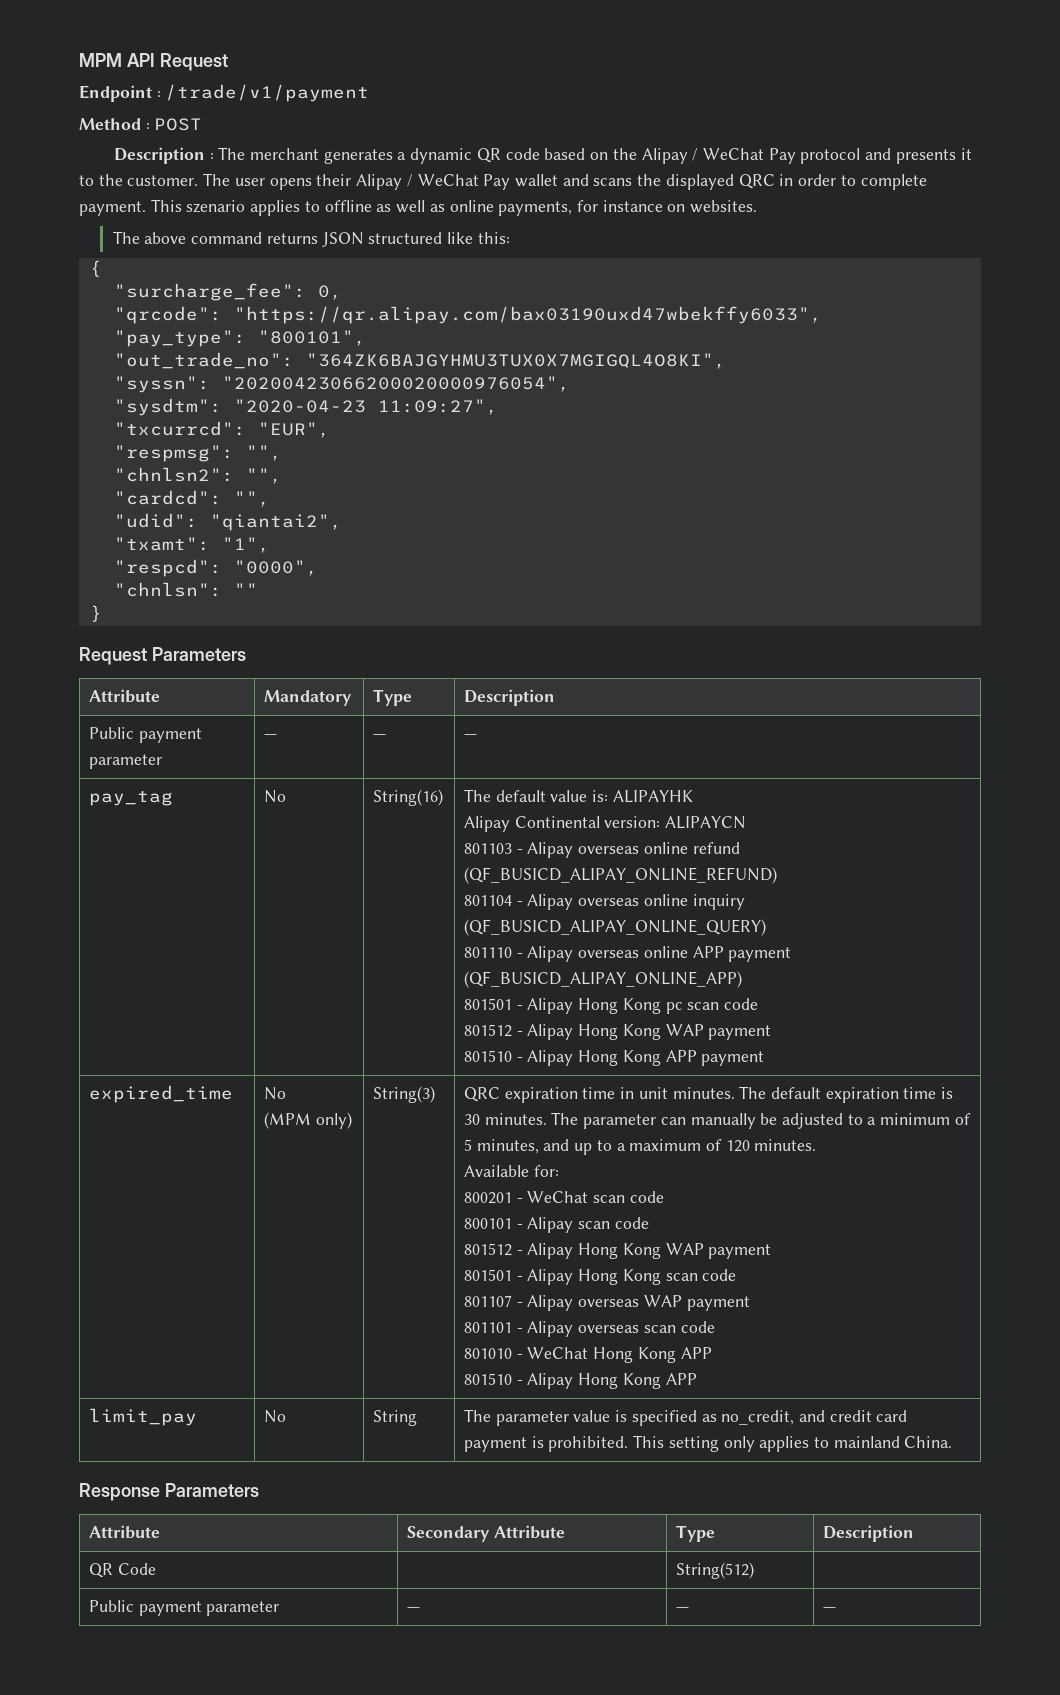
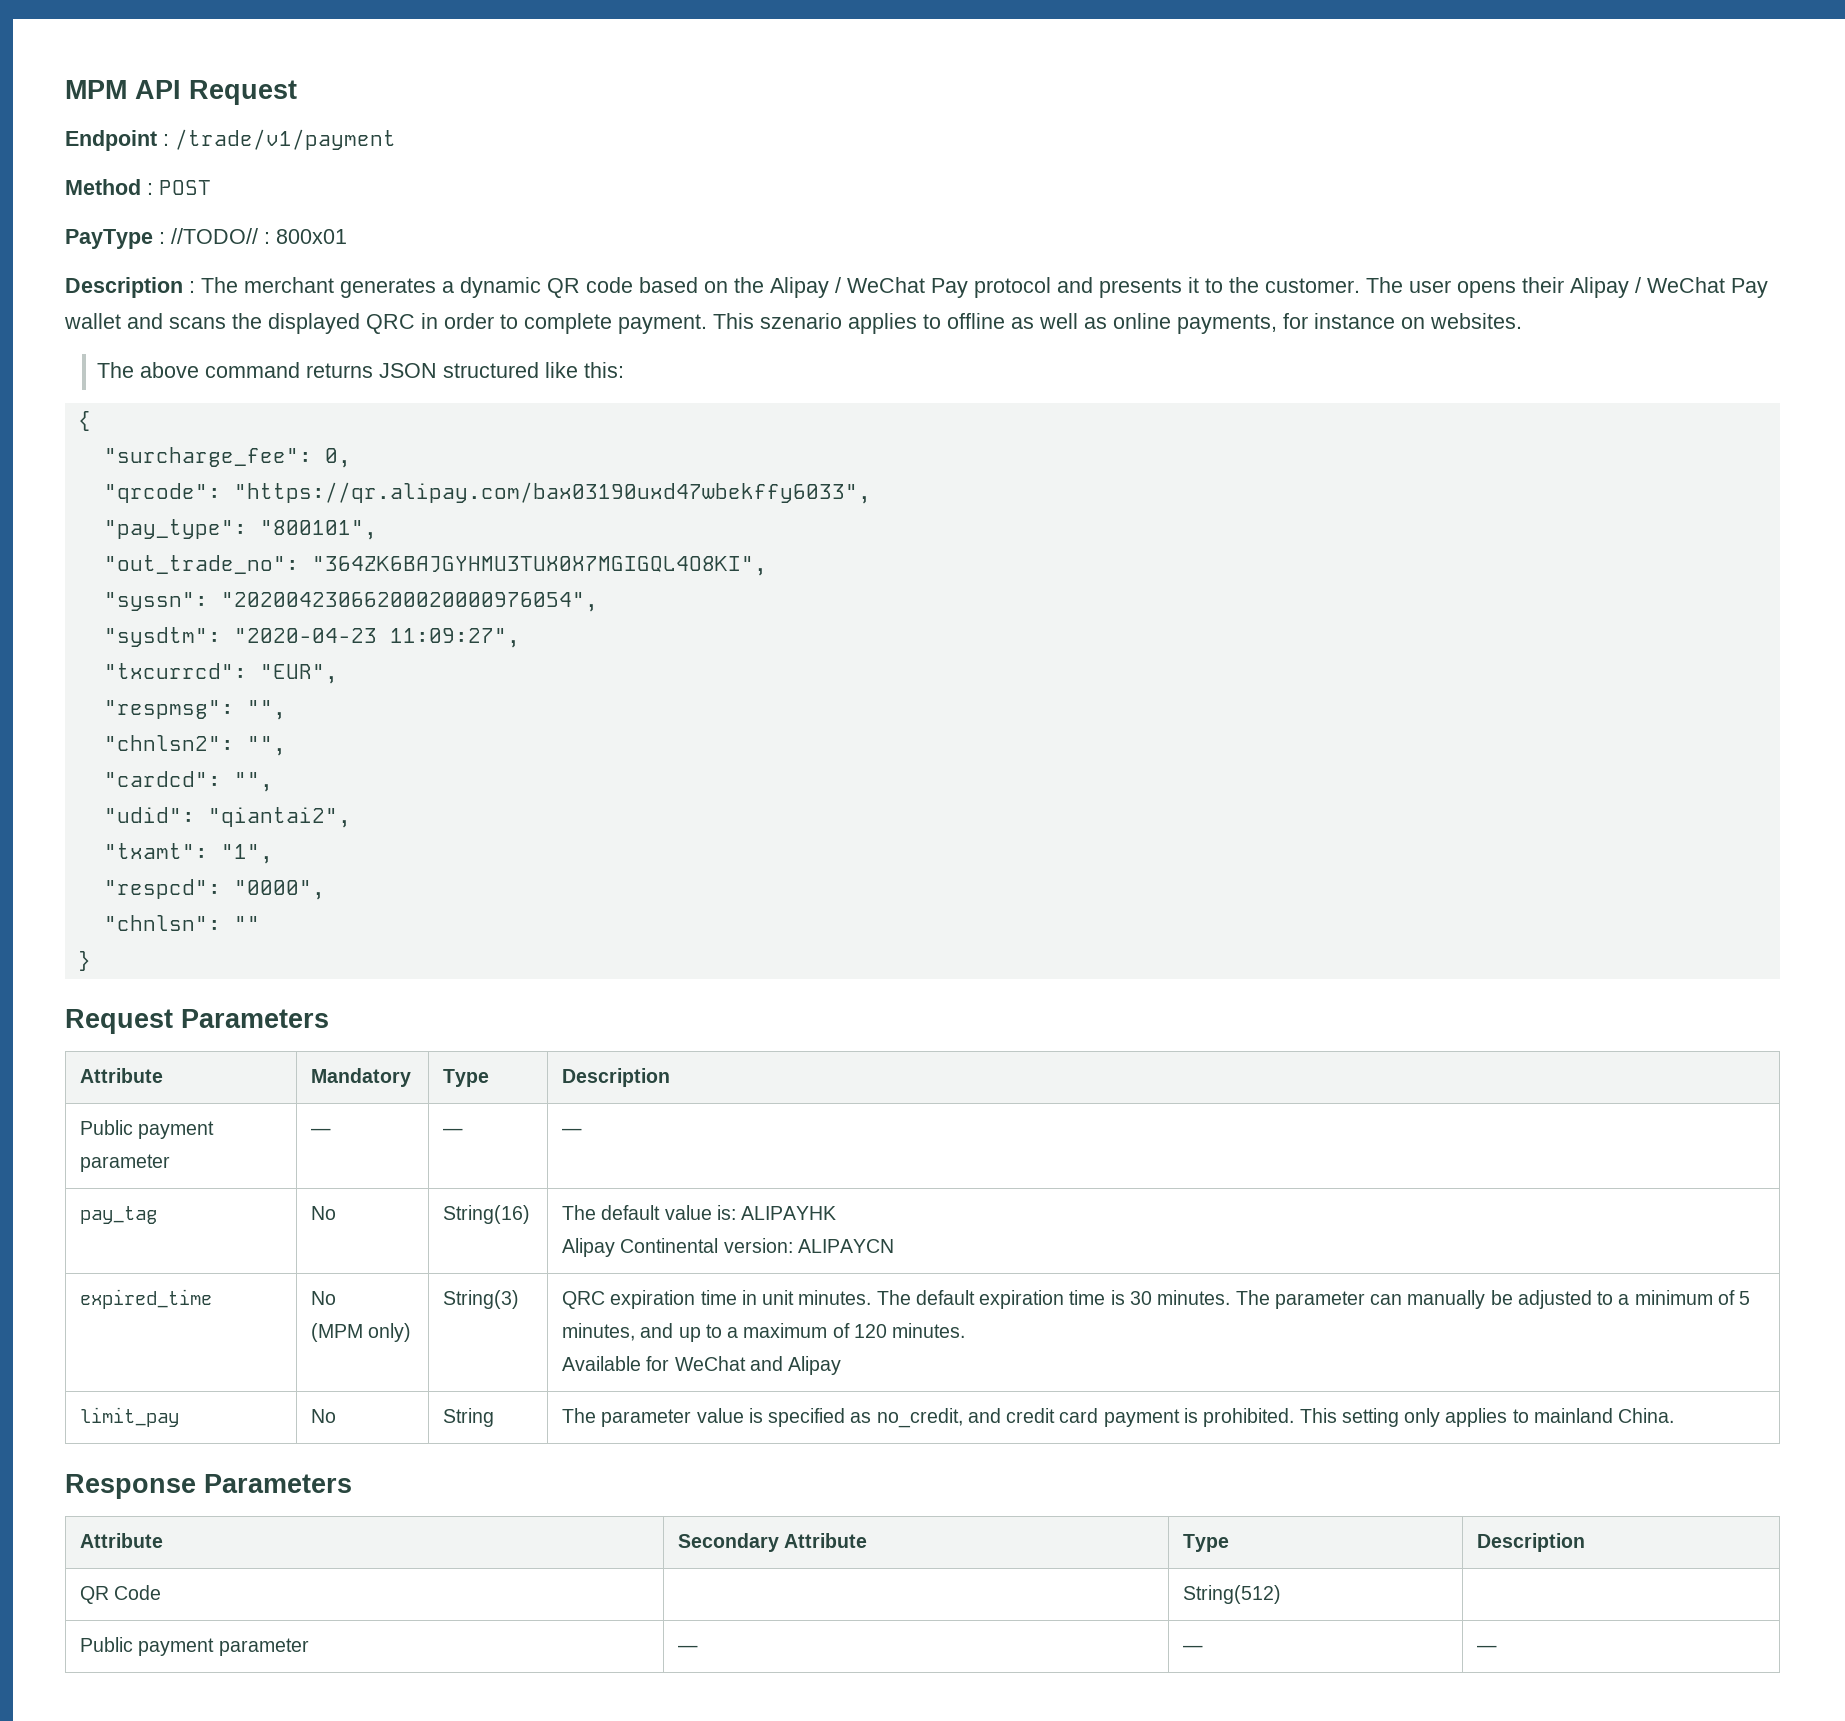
+ PayType : //TODO// : 800x01
- 801103 - Alipay overseas online refund (QF_BUSICD_ALIPAY_ONLINE_REFUND)
- 801104 - Alipay overseas online inquiry (QF_BUSICD_ALIPAY_ONLINE_QUERY)
- 801110 - Alipay overseas online APP payment (QF_BUSICD_ALIPAY_ONLINE_APP)
- 801501 - Alipay Hong Kong pc scan code
- 801512 - Alipay Hong Kong WAP payment
- 801510 - Alipay Hong Kong APP payment
- Available for:
- 800201 - WeChat scan code
- 800101 - Alipay scan code
- 801512 - Alipay Hong Kong WAP payment
- 801501 - Alipay Hong Kong scan code
- 801107 - Alipay overseas WAP payment
- 801101 - Alipay overseas scan code
- 801010 - WeChat Hong Kong APP
- 801510 - Alipay Hong Kong APP
+ Available for WeChat and Alipay

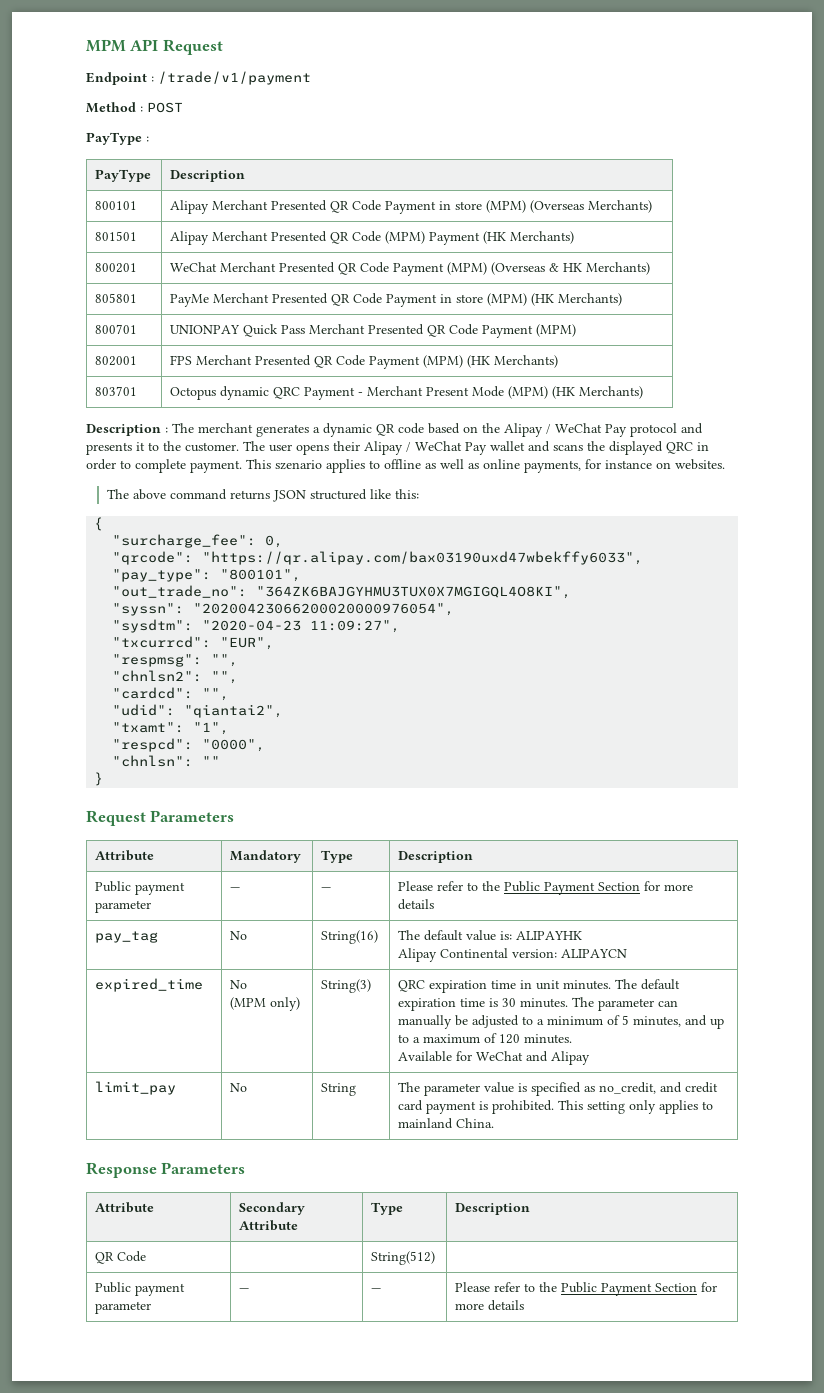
- PayType : //TODO// : 800x01
+ PayType :
+ PayType | Description
+ 800101 | Alipay Merchant Presented QR Code Payment in store (MPM) (Overseas Merchants)
+ 801501 | Alipay Merchant Presented QR Code (MPM) Payment (HK Merchants)
+ 800201 | WeChat Merchant Presented QR Code Payment (MPM) (Overseas & HK Merchants)
+ 805801 | PayMe Merchant Presented QR Code Payment in store (MPM) (HK Merchants)
+ 800701 | UNIONPAY Quick Pass Merchant Presented QR Code Payment (MPM)
+ 802001 | FPS Merchant Presented QR Code Payment (MPM) (HK Merchants)
+ 803701 | Octopus dynamic QRC Payment - Merchant Present Mode (MPM) (HK Merchants)
  Attribute | Mandatory | Type | Description
- Public payment parameter | — | — | —
+ Public payment parameter | — | — | Please refer to the Public Payment Section for more details
  QR Code | | String(512) |
- Public payment parameter | — | — | —
+ Public payment parameter | — | — | Please refer to the Public Payment Section for more details

